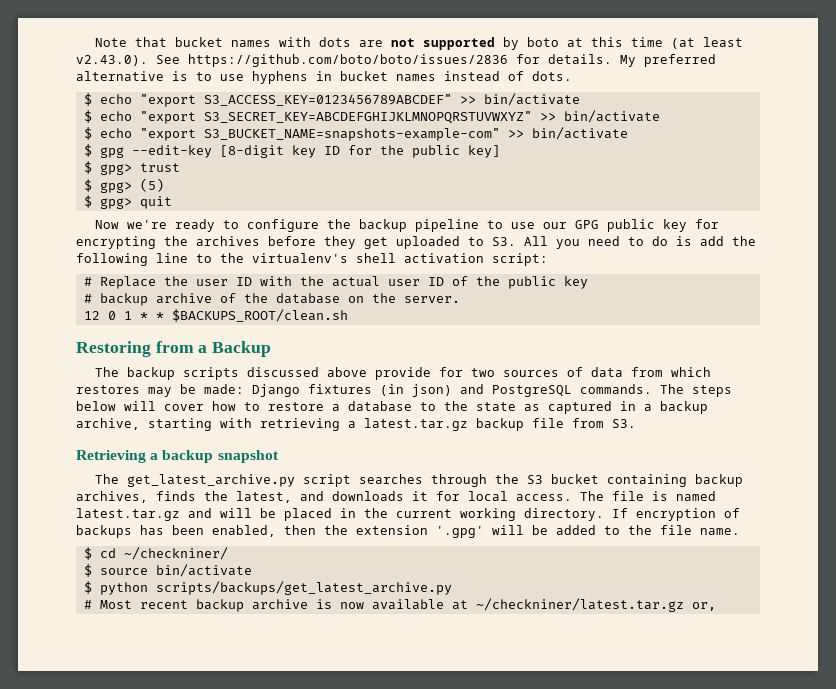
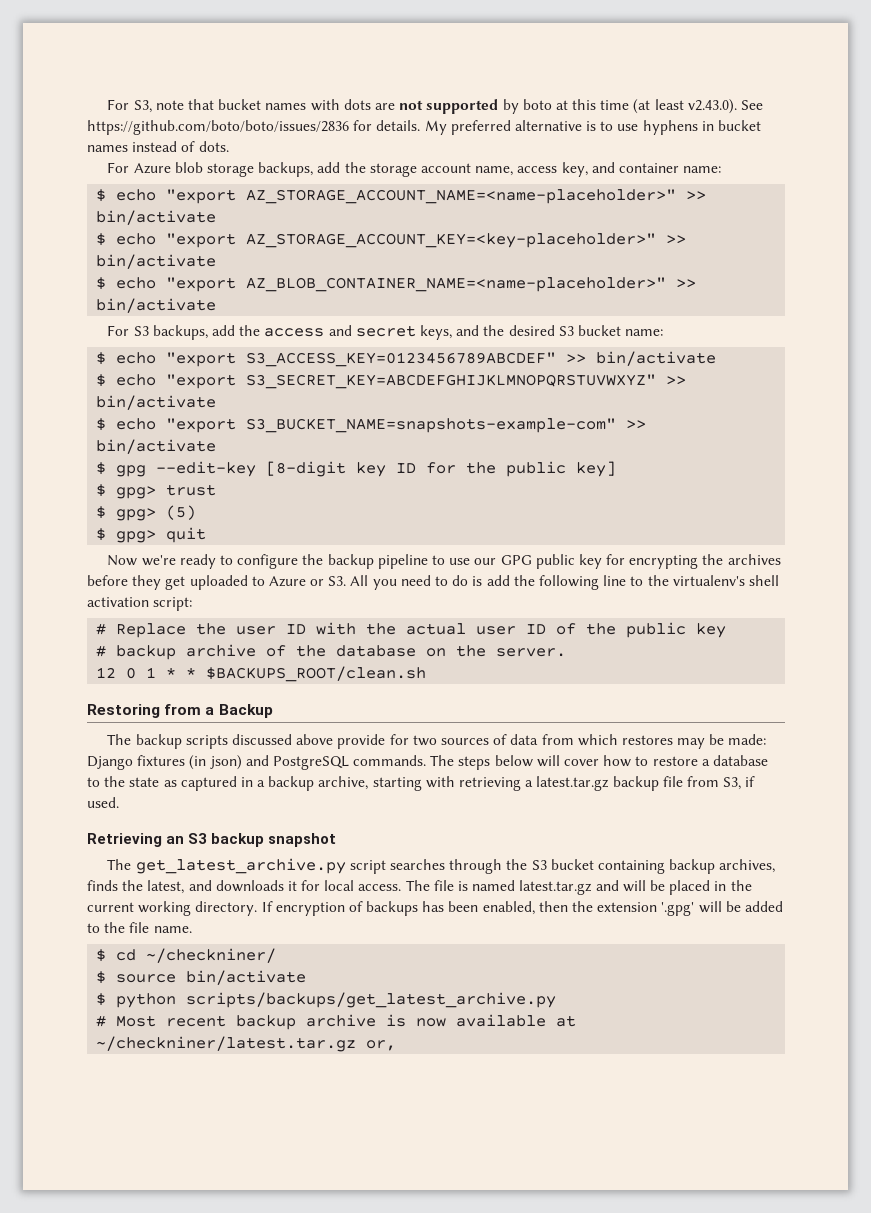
- Note that bucket names with dots are not supported by boto at this time (at least v2.43.0). See https://github.com/boto/boto/issues/2836 for details.
+ For S3, note that bucket names with dots are not supported by boto at this time (at least v2.43.0). See https://github.com/boto/boto/issues/2836 for details.
+ For Azure blob storage backups, add the storage account name, access key, and container name:
+ $ echo "export AZ_STORAGE_ACCOUNT_NAME=<name-placeholder>" >> bin/activate
+ $ echo "export AZ_STORAGE_ACCOUNT_KEY=<key-placeholder>" >> bin/activate
+ $ echo "export AZ_BLOB_CONTAINER_NAME=<name-placeholder>" >> bin/activate
+ For S3 backups, add the access and secret keys, and the desired S3 bucket name:
- Now we're ready to configure the backup pipeline to use our GPG public key for encrypting the archives before they get uploaded to S3. All you need to do is add the following line to the virtualenv's shell activation script:
+ Now we're ready to configure the backup pipeline to use our GPG public key for encrypting the archives before they get uploaded to Azure or S3. All you need to do is add the following line to the virtualenv's shell activation script:
- The steps below will cover how to restore a database to the state as captured in a backup archive, starting with retrieving a latest.tar.gz backup file from S3.
+ The steps below will cover how to restore a database to the state as captured in a backup archive, starting with retrieving a latest.tar.gz backup file from S3, if used.
- Retrieving a backup snapshot
+ Retrieving an S3 backup snapshot

